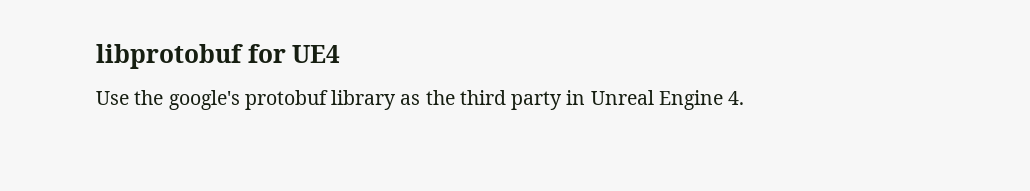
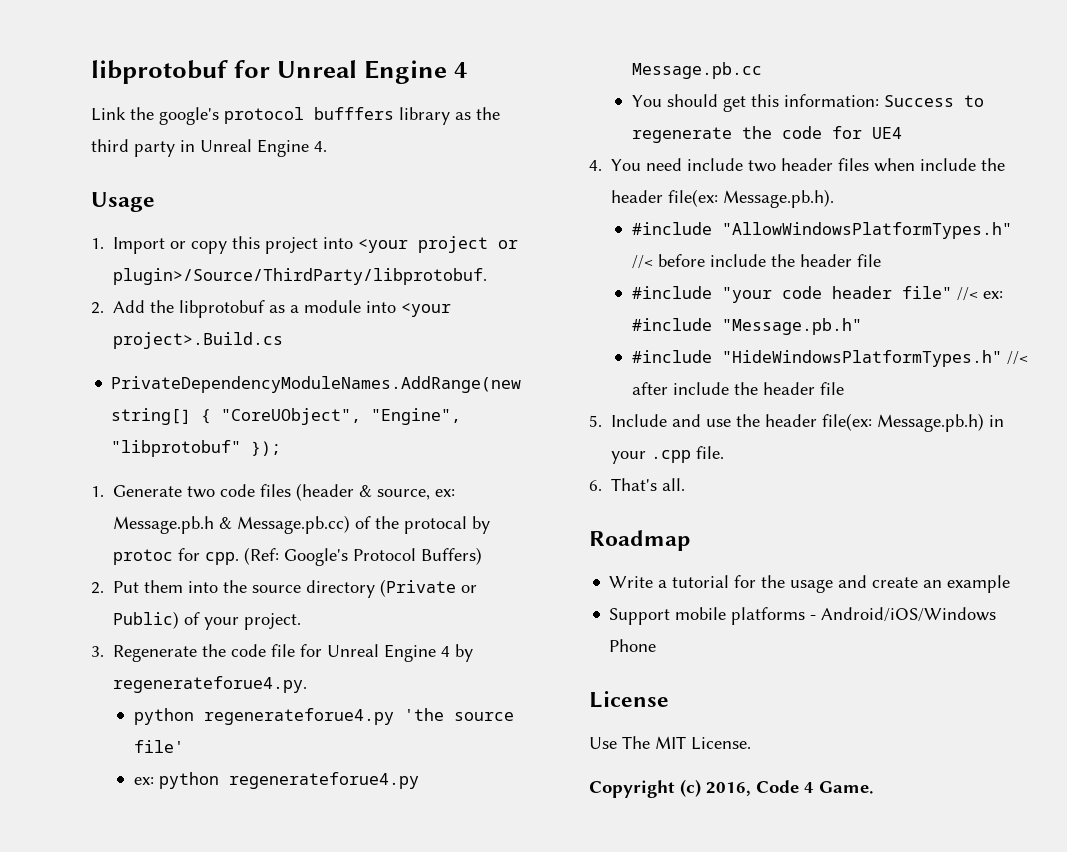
- libprotobuf for UE4
- Use the google's protobuf library as the third party in Unreal Engine 4.
+ libprotobuf for Unreal Engine 4
+ Link the google's protocol bufffers library as the third party in Unreal Engine 4.
+ Usage
+ 1. Import or copy this project into <your project or plugin>/Source/ThirdParty/libprotobuf.
+ 2. Add the libprotobuf as a module into <your project>.Build.cs
+ PrivateDependencyModuleNames.AddRange(new string[] { "CoreUObject", "Engine", "libprotobuf" });
+ 1. Generate two code files (header & source, ex: Message.pb.h & Message.pb.cc) of the protocal by protoc for cpp. (Ref: Google's Protocol Buffers)
+ 2. Put them into the source directory (Private or Public) of your project.
+ 3. Regenerate the code file for Unreal Engine 4 by regenerateforue4.py.
+ python regenerateforue4.py 'the source file'
+ ex: python regenerateforue4.py Message.pb.cc
+ You should get this information: Success to regenerate the code for UE4
+ 4. You need include two header files when include the header file(ex: Message.pb.h).
+ #include "AllowWindowsPlatformTypes.h" //< before include the header file
+ #include "your code header file" //< ex: #include "Message.pb.h"
+ #include "HideWindowsPlatformTypes.h" //< after include the header file
+ 5. Include and use the header file(ex: Message.pb.h) in your .cpp file.
+ 6. That's all.
+ Roadmap
+ Write a tutorial for the usage and create an example
+ Support mobile platforms - Android/iOS/Windows Phone
+ License
+ Use The MIT License.
+ Copyright (c) 2016, Code 4 Game.

